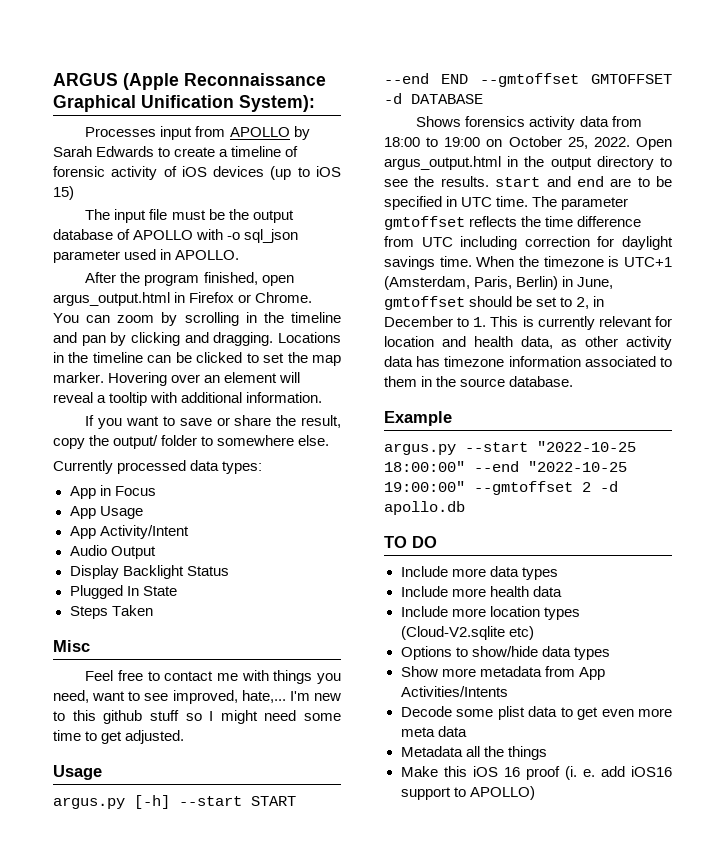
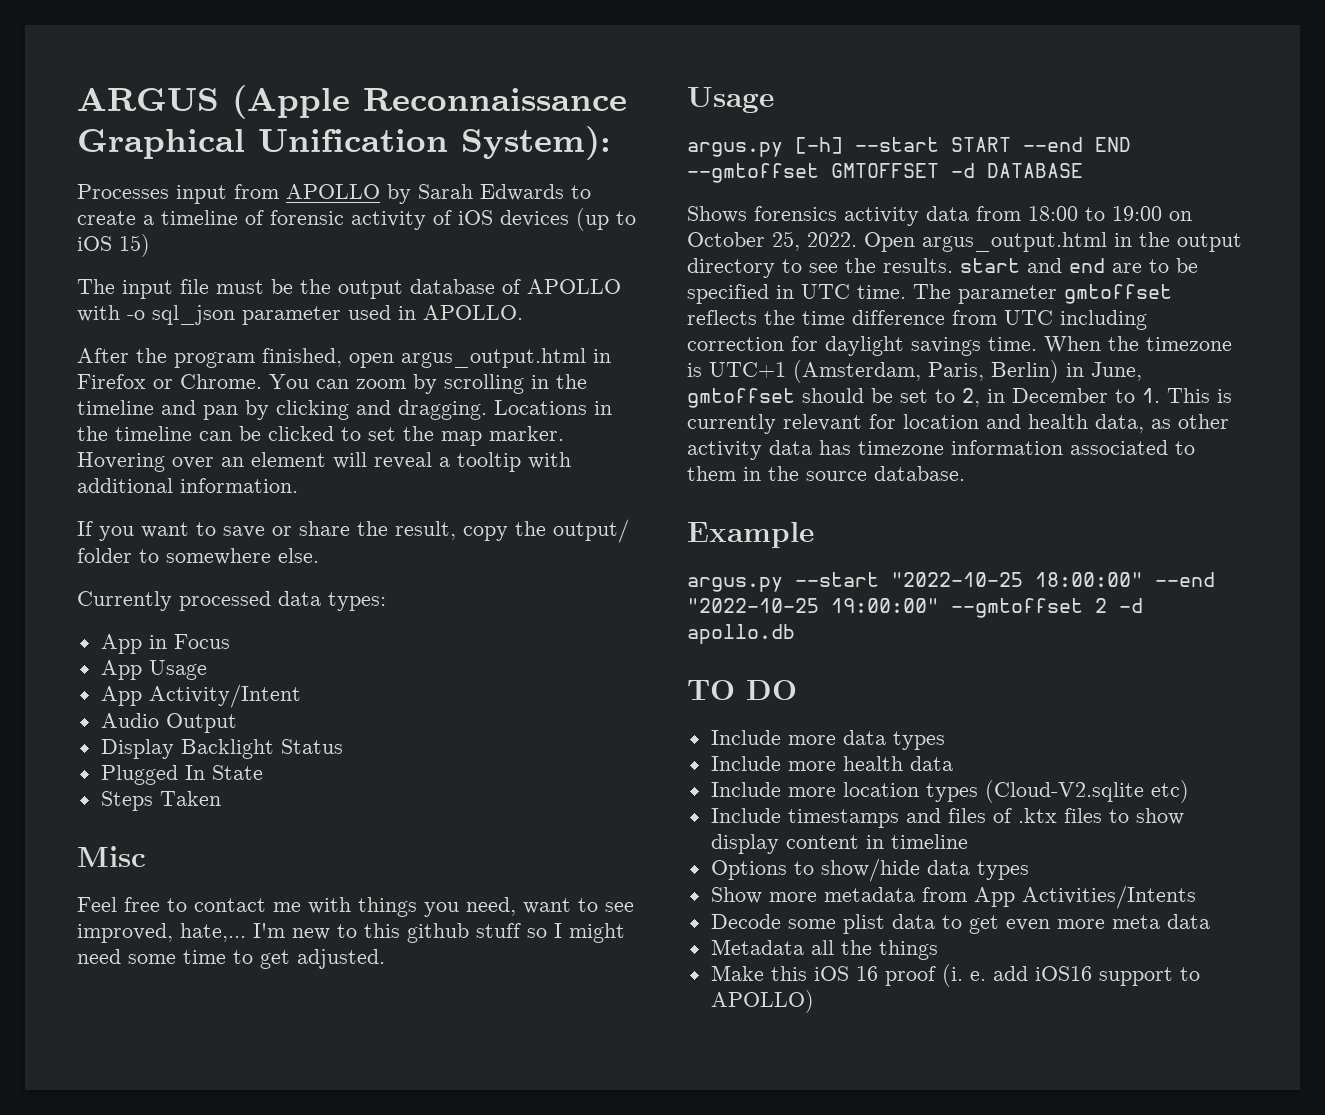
+ Include timestamps and files of .ktx files to show display content in timeline

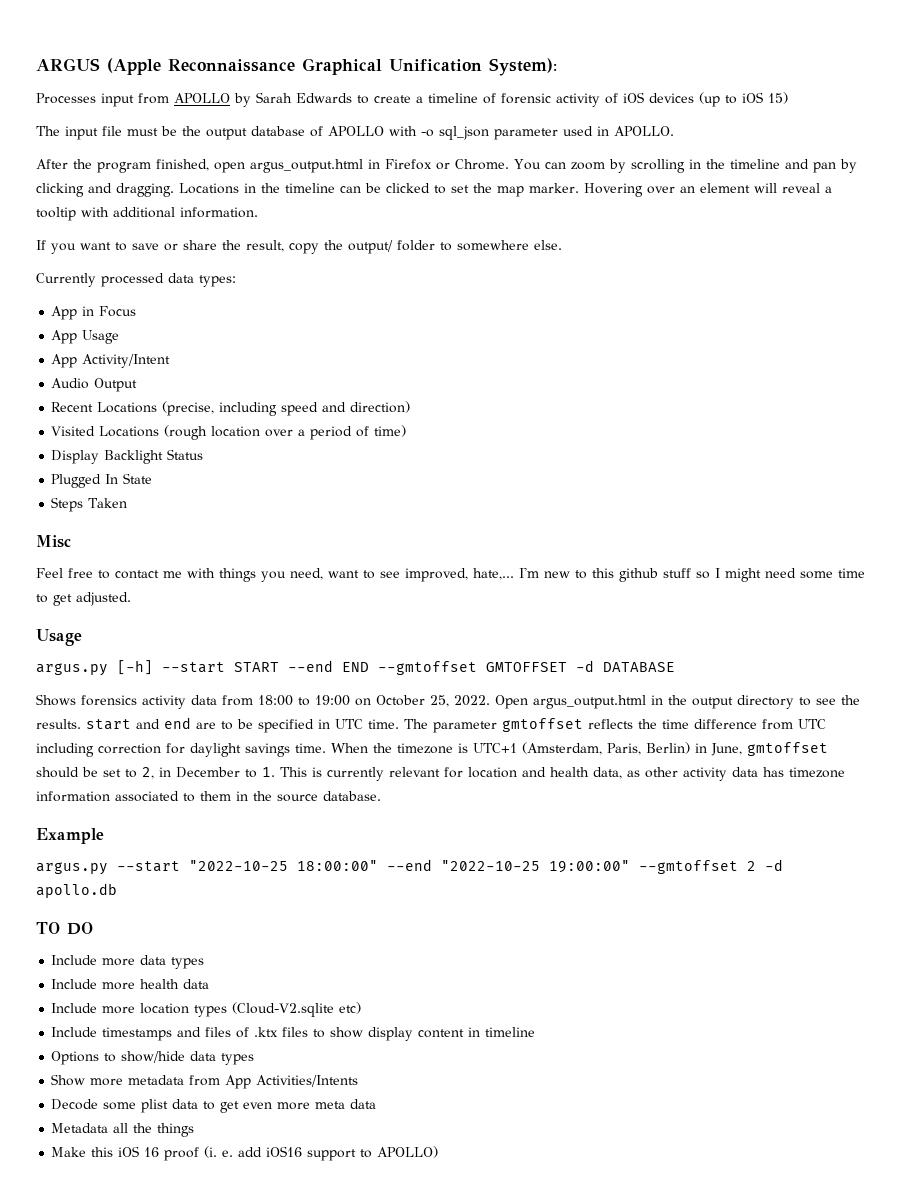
+ Recent Locations (precise, including speed and direction)
+ Visited Locations (rough location over a period of time)

